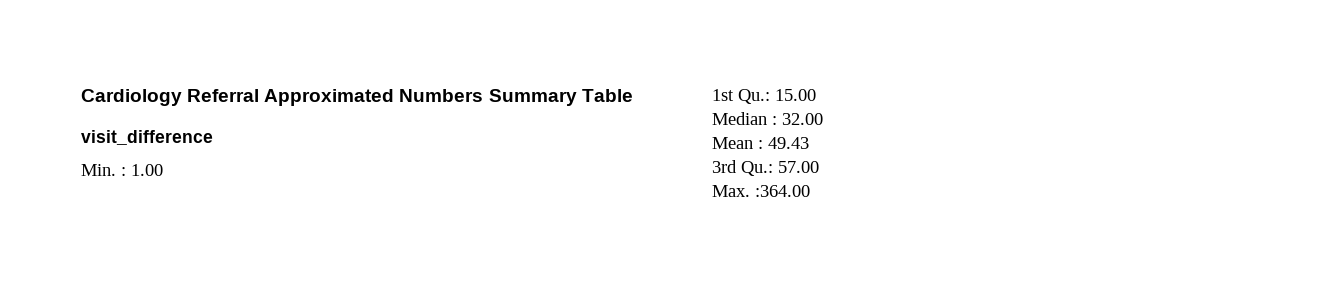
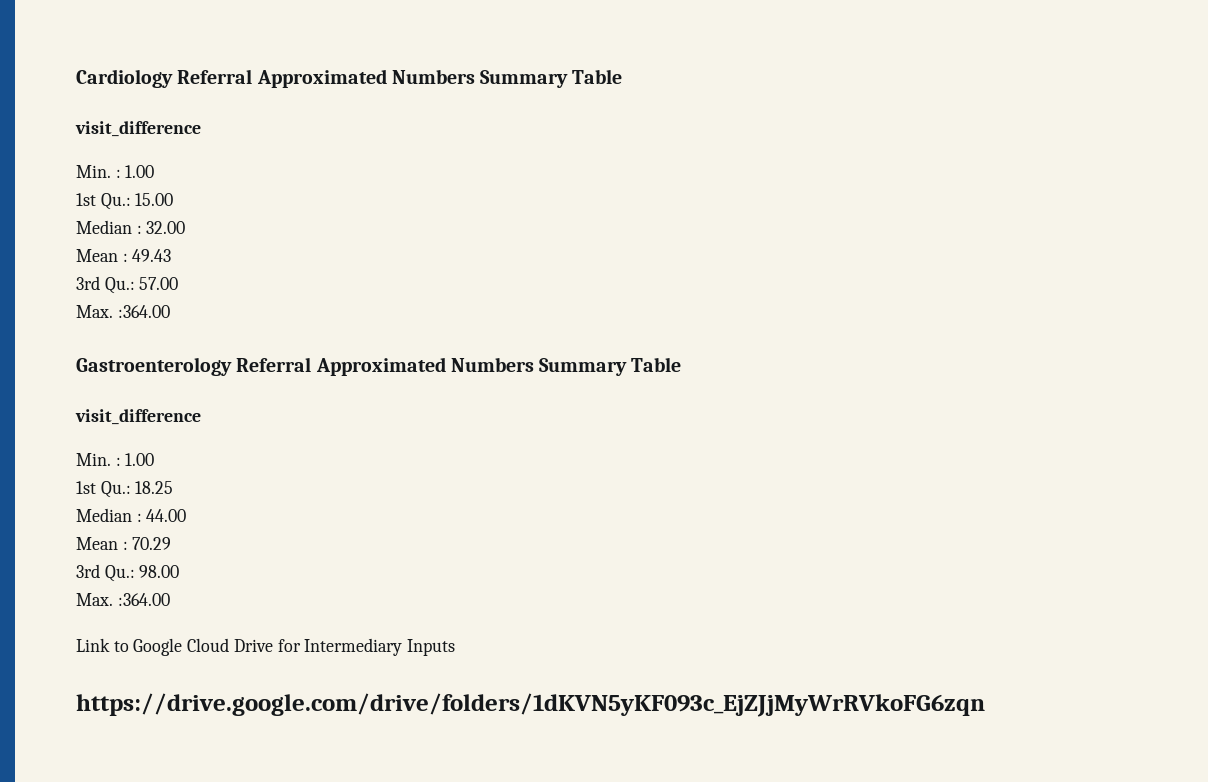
+ Gastroenterology Referral Approximated Numbers Summary Table
+ visit_difference
+ Min. : 1.00
+ 1st Qu.: 18.25
+ Median : 44.00
+ Mean : 70.29
+ 3rd Qu.: 98.00
+ Max. :364.00
+ Link to Google Cloud Drive for Intermediary Inputs
+ https://drive.google.com/drive/folders/1dKVN5yKF093c_EjZJjMyWrRVkoFG6zqn

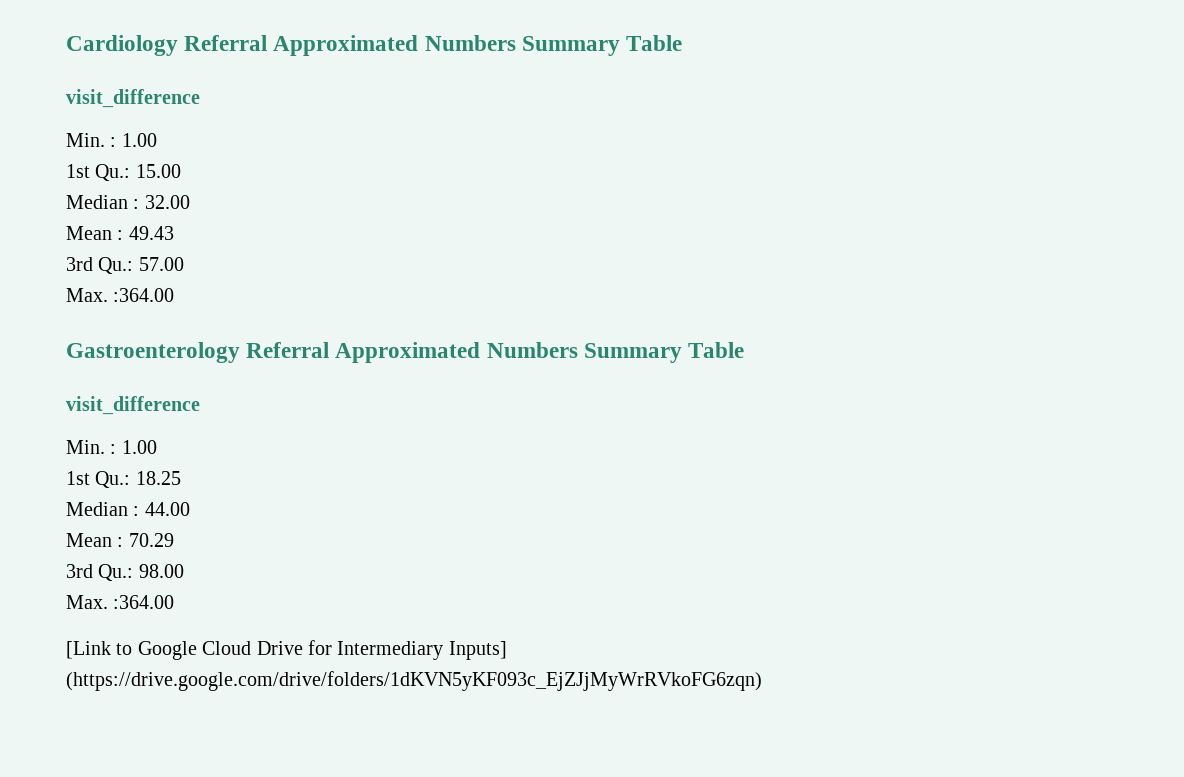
- Link to Google Cloud Drive for Intermediary Inputs
- https://drive.google.com/drive/folders/1dKVN5yKF093c_EjZJjMyWrRVkoFG6zqn
+ [Link to Google Cloud Drive for Intermediary Inputs] (https://drive.google.com/drive/folders/1dKVN5yKF093c_EjZJjMyWrRVkoFG6zqn)

